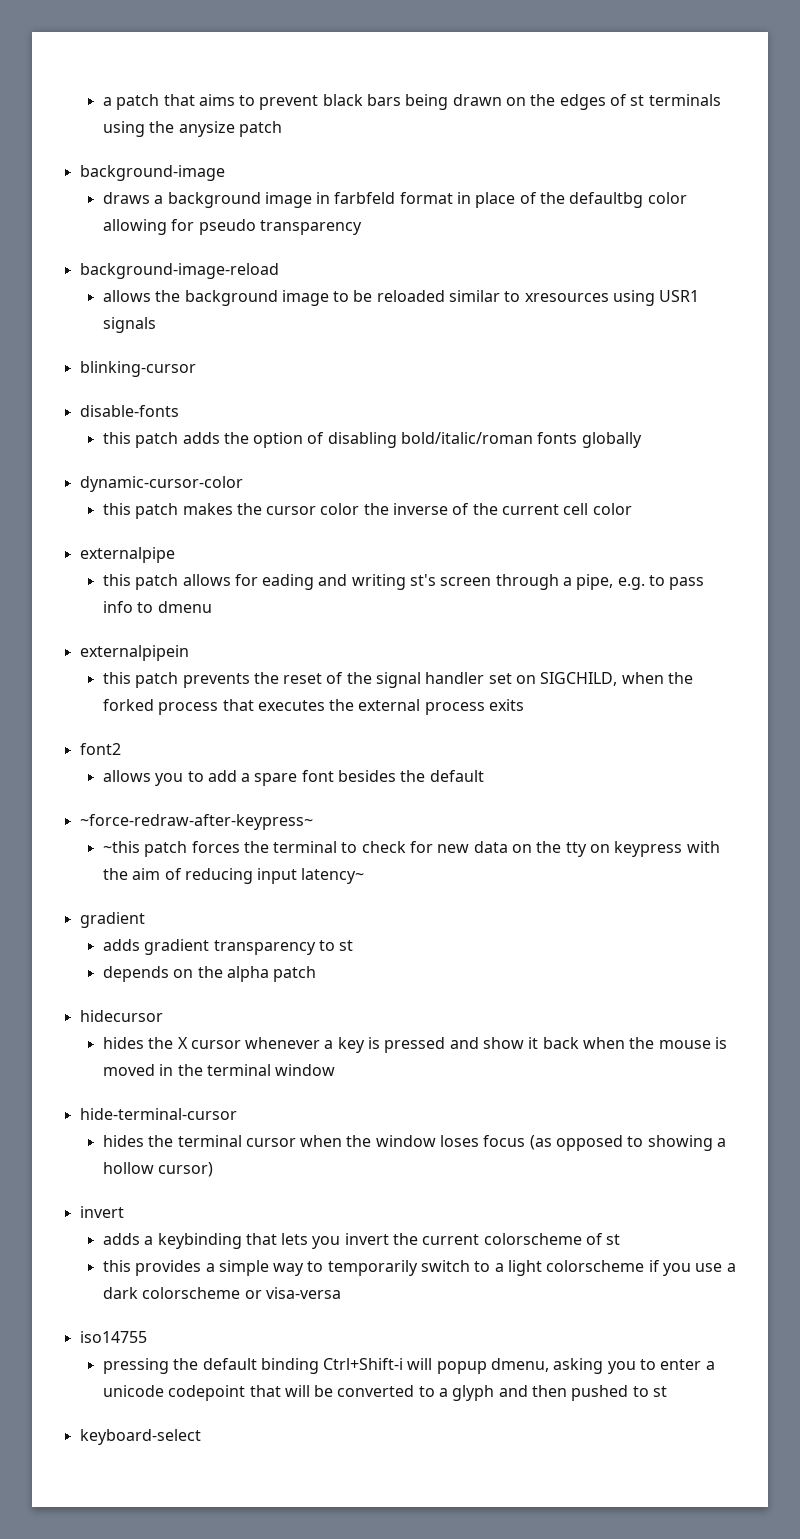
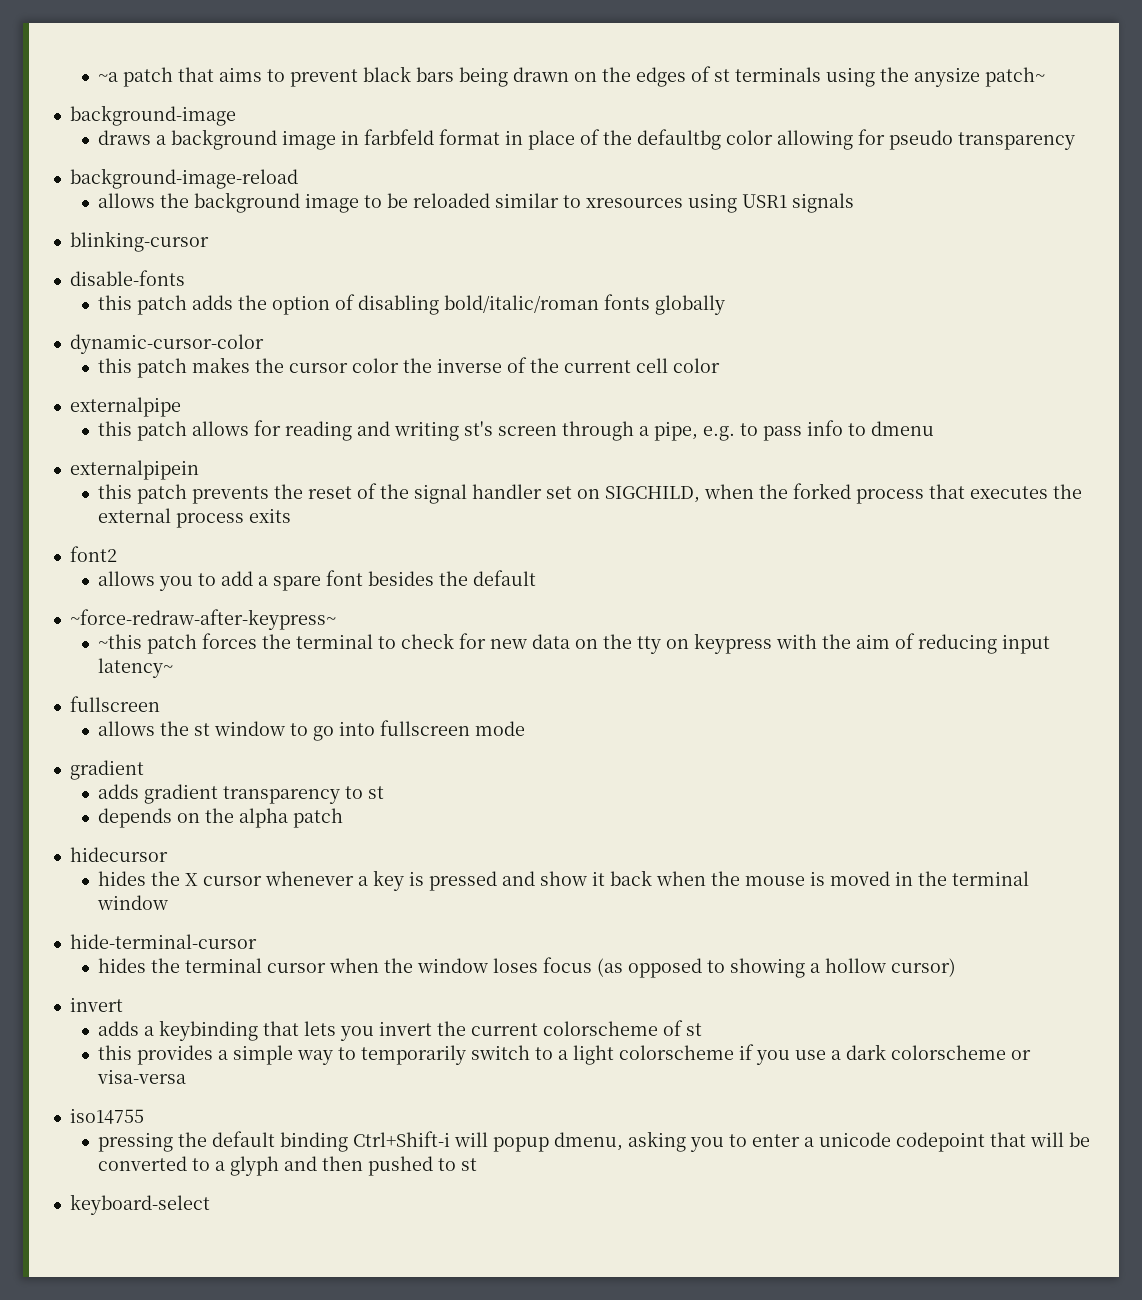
- a patch that aims to prevent black bars being drawn on the edges of st terminals using the anysize patch
+ ~a patch that aims to prevent black bars being drawn on the edges of st terminals using the anysize patch~
- this patch allows for eading and writing st's screen through a pipe, e.g. to pass info to dmenu
+ this patch allows for reading and writing st's screen through a pipe, e.g. to pass info to dmenu
  ~this patch forces the terminal to check for new data on the tty on keypress with the aim of reducing input latency~
+ fullscreen
+ allows the st window to go into fullscreen mode

